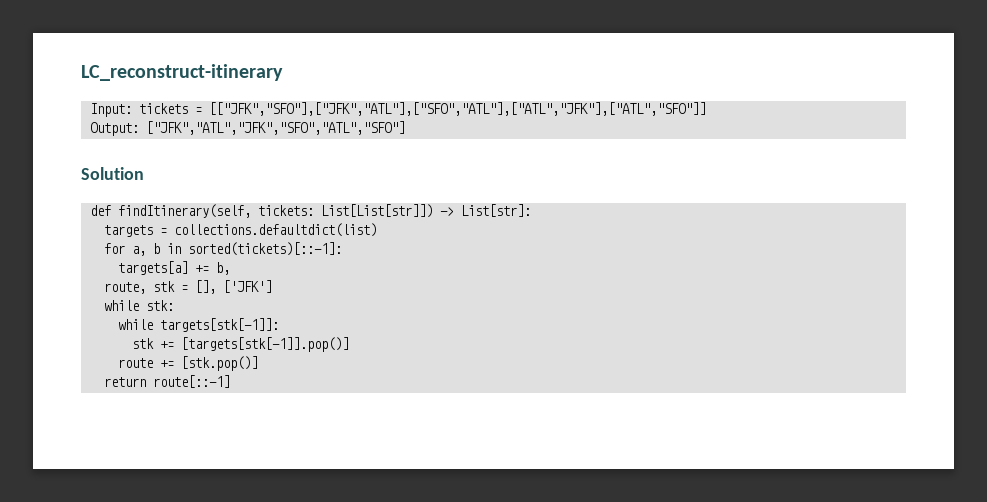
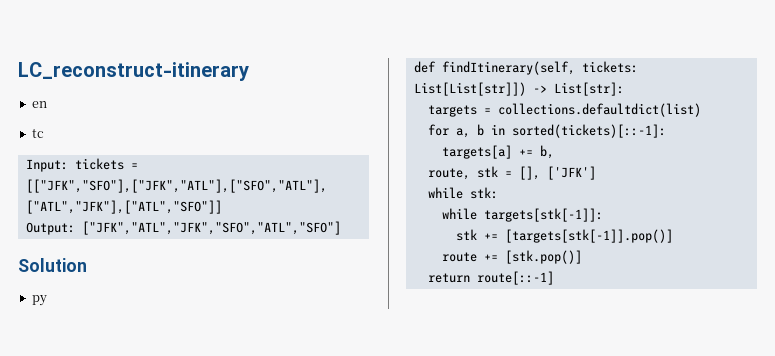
+ en
+ tc
+ py

